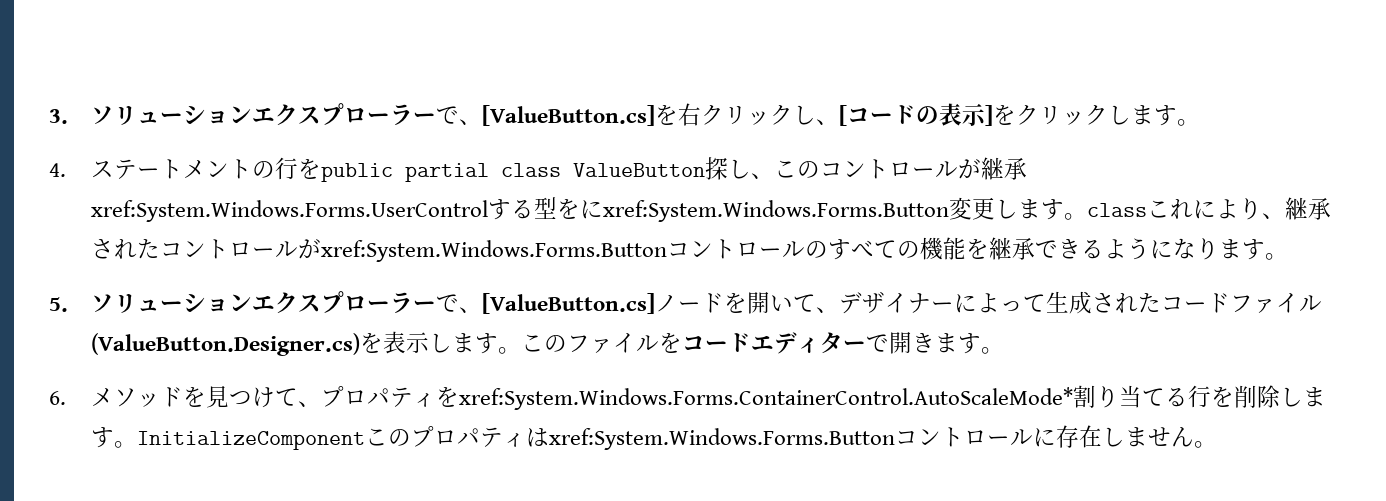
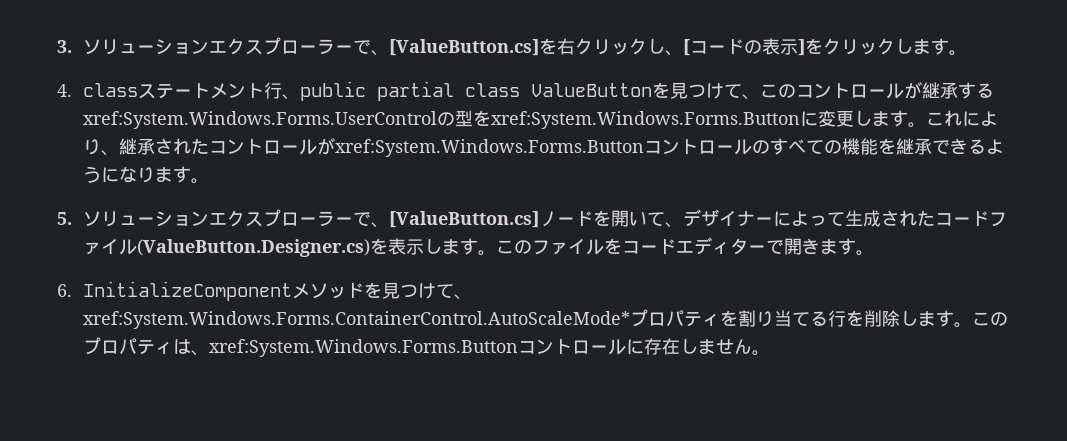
- 4.ステートメントの行をpublic partial class ValueButton探し、このコントロールが継承xref:System.Windows.Forms.UserControlする型をにxref:System.Windows.Forms.Button変更します。classこれにより、継承されたコントロールがxref:System.Windows.Forms.Buttonコントロールのすべての機能を継承できるようになります。
+ 4. classステートメント行、public partial class ValueButtonを見つけて、このコントロールが継承するxref:System.Windows.Forms.UserControlの型をxref:System.Windows.Forms.Buttonに変更します。これにより、継承されたコントロールがxref:System.Windows.Forms.Buttonコントロールのすべての機能を継承できるようになります。
- 6.メソッドを見つけて、プロパティをxref:System.Windows.Forms.ContainerControl.AutoScaleMode*割り当てる行を削除します。
+ 6. InitializeComponentメソッドを見つけて、xref:System.Windows.Forms.ContainerControl.AutoScaleMode*プロパティを割り当てる行を削除します。
- InitializeComponentこのプロパティはxref:System.Windows.Forms.Buttonコントロールに存在しません。
+ このプロパティは、xref:System.Windows.Forms.Buttonコントロールに存在しません。

